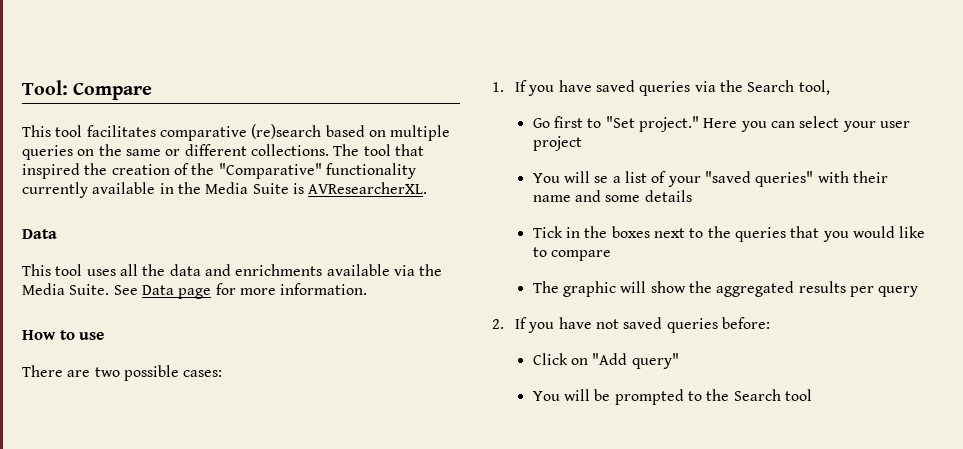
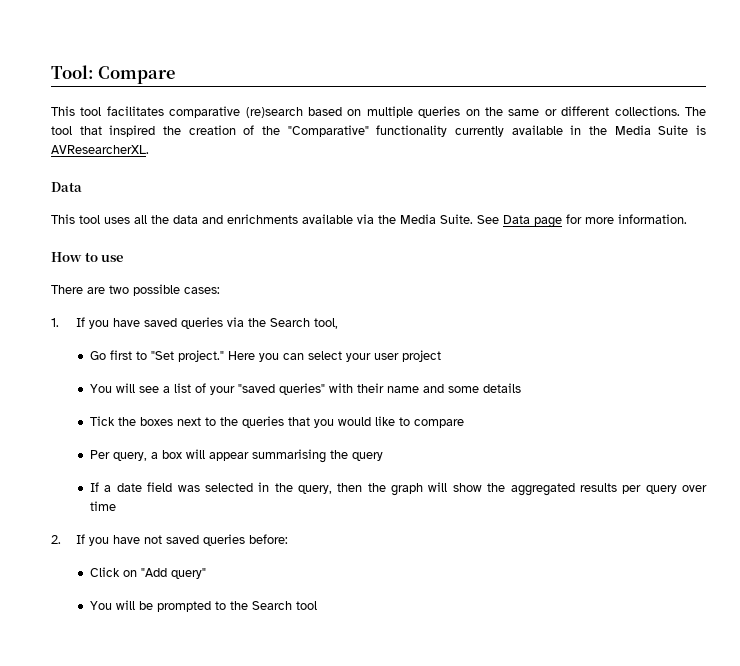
- You will se a list of your "saved queries" with their name and some details
+ You will see a list of your "saved queries" with their name and some details
- Tick in the boxes next to the queries that you would like to compare
+ Tick the boxes next to the queries that you would like to compare
- The graphic will show the aggregated results per query
+ Per query, a box will appear summarising the query
+ If a date field was selected in the query, then the graph will show the aggregated results per query over time

